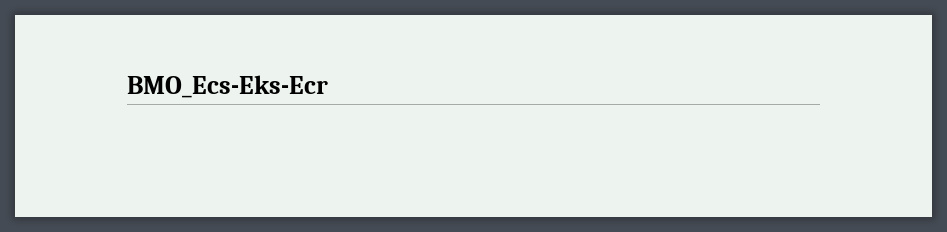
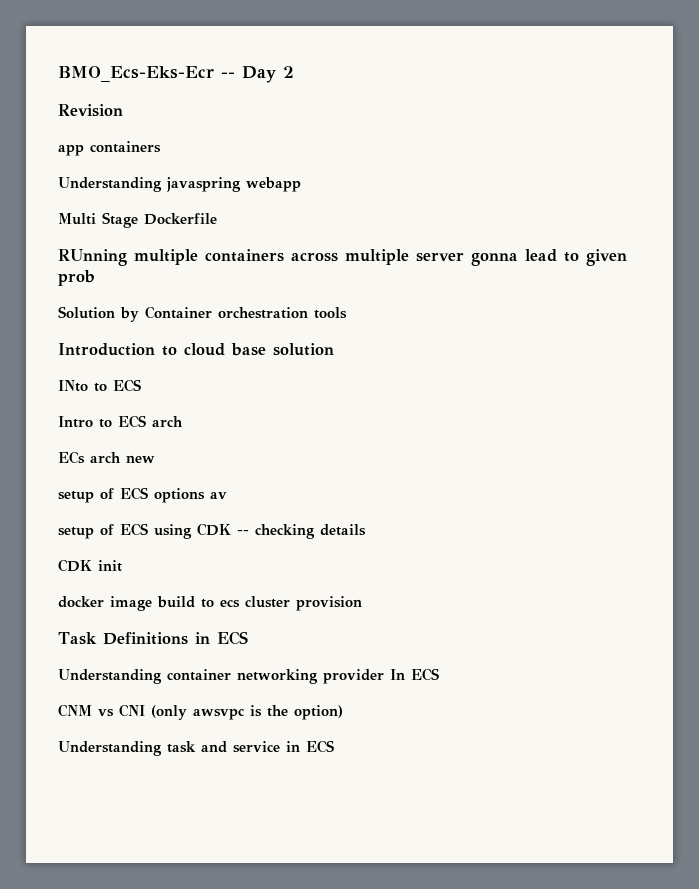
- BMO_Ecs-Eks-Ecr
+ BMO_Ecs-Eks-Ecr -- Day 2
+ Revision
+ app containers
+ Understanding javaspring webapp
+ Multi Stage Dockerfile
+ RUnning multiple containers across multiple server gonna lead to given prob
+ Solution by Container orchestration tools
+ Introduction to cloud base solution
+ INto to ECS
+ Intro to ECS arch
+ ECs arch new
+ setup of ECS options av
+ setup of ECS using CDK -- checking details
+ CDK init
+ docker image build to ecs cluster provision
+ Task Definitions in ECS
+ Understanding container networking provider In ECS
+ CNM vs CNI (only awsvpc is the option)
+ Understanding task and service in ECS

